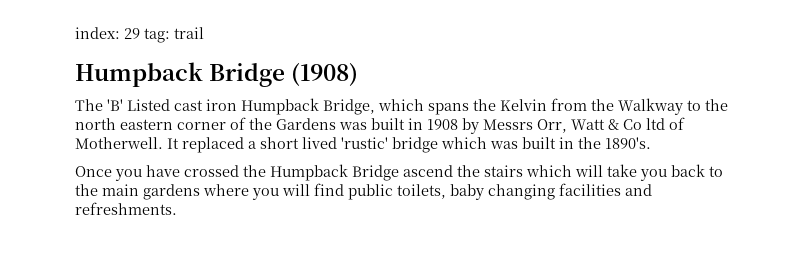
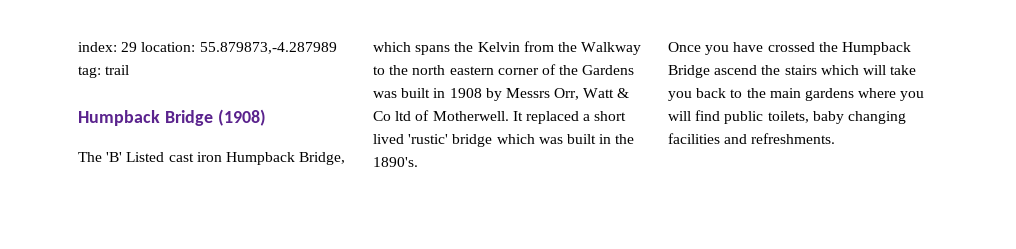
- index: 29 tag: trail
+ index: 29 location: 55.879873,-4.287989 tag: trail

